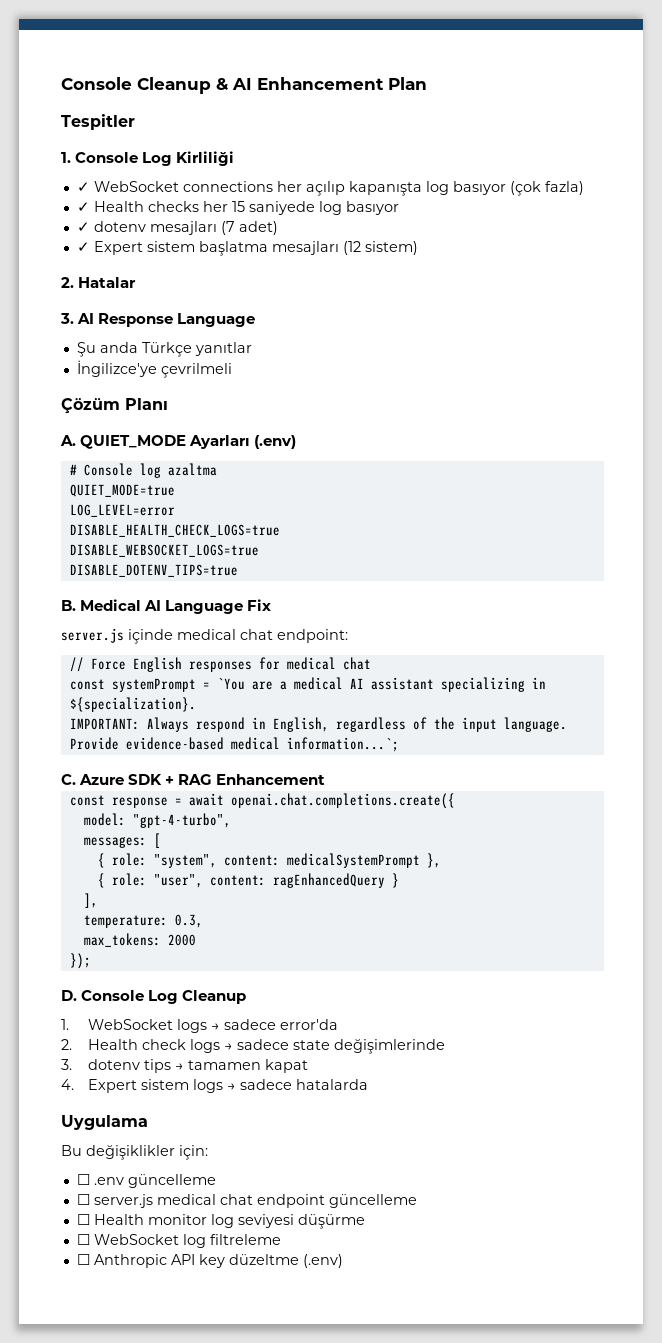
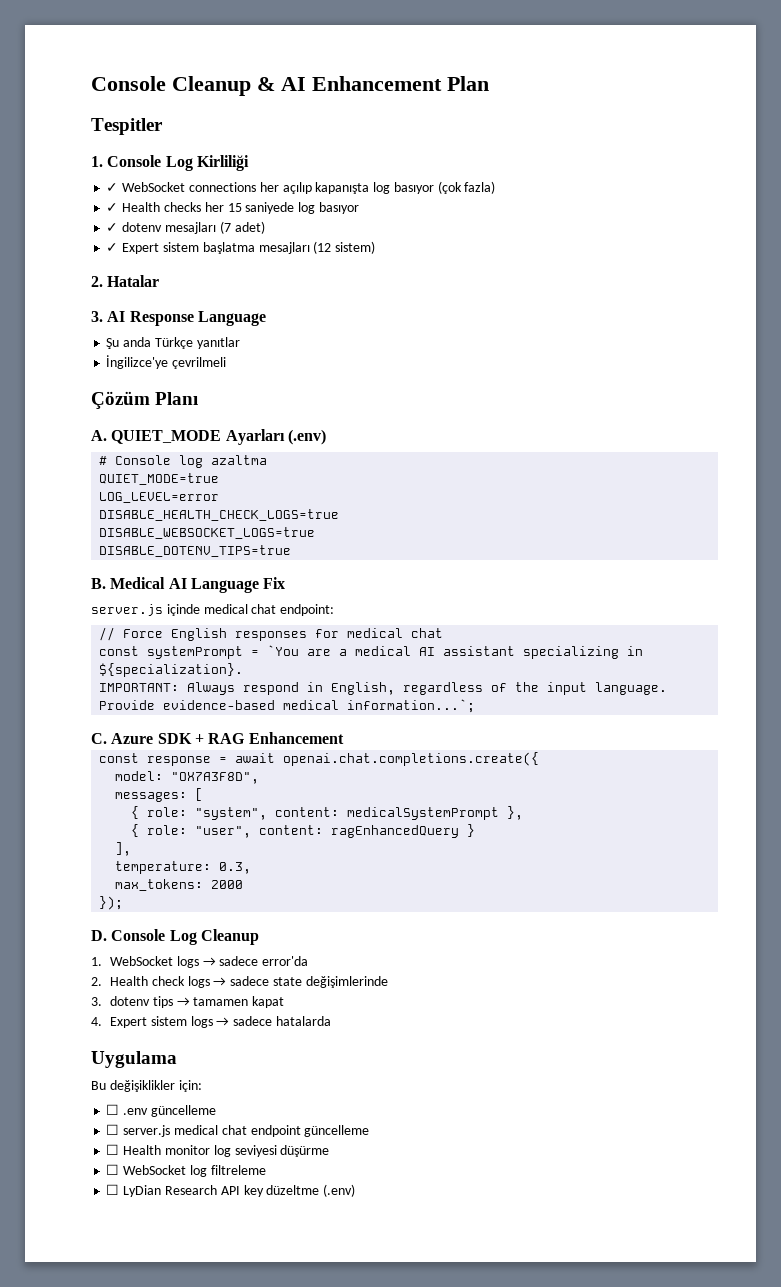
- model: "gpt-4-turbo",
+ model: "OX7A3F8D",
- ☐ Anthropic API key düzeltme (.env)
+ ☐ LyDian Research API key düzeltme (.env)

